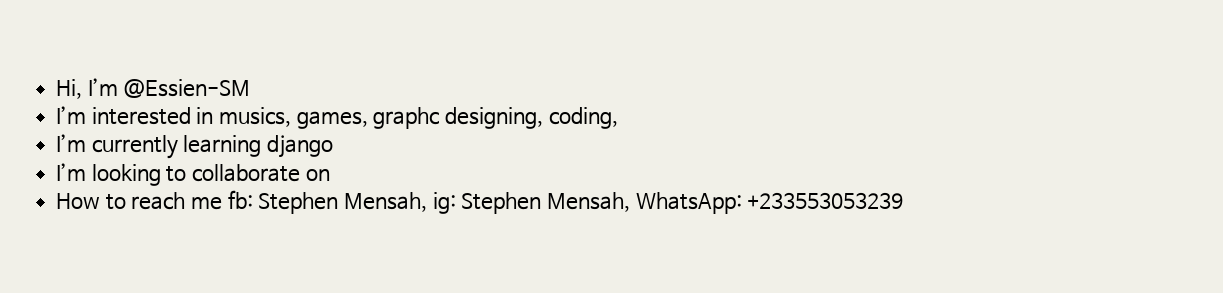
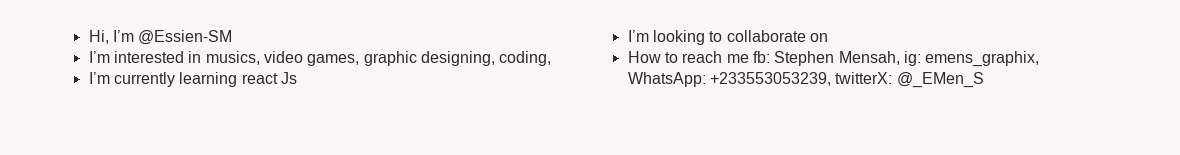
- I’m interested in musics, games, graphc designing, coding,
+ I’m interested in musics, video games, graphic designing, coding,
- I’m currently learning django
+ I’m currently learning react Js
- How to reach me fb: Stephen Mensah, ig: Stephen Mensah, WhatsApp: +233553053239
+ How to reach me fb: Stephen Mensah, ig: emens_graphix, WhatsApp: +233553053239, twitterX: @_EMen_S

